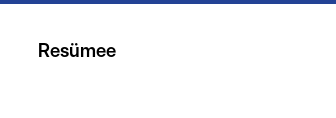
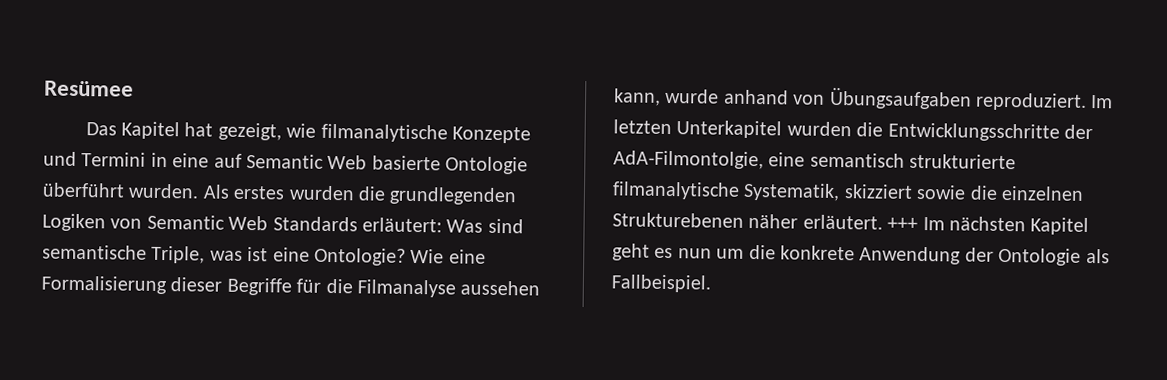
+ Das Kapitel hat gezeigt, wie filmanalytische Konzepte und Termini in eine auf Semantic Web basierte Ontologie überführt wurden. Als erstes wurden die grundlegenden Logiken von Semantic Web Standards erläutert: Was sind semantische Triple, was ist eine Ontologie? Wie eine Formalisierung dieser Begriffe für die Filmanalyse aussehen kann, wurde anhand von Übungsaufgaben reproduziert. Im letzten Unterkapitel wurden die Entwicklungsschritte der AdA-Filmontolgie, eine semantisch strukturierte filmanalytische Systematik, skizziert sowie die einzelnen Strukturebenen näher erläutert. +++ Im nächsten Kapitel geht es nun um die konkrete Anwendung der Ontologie als Fallbeispiel.

